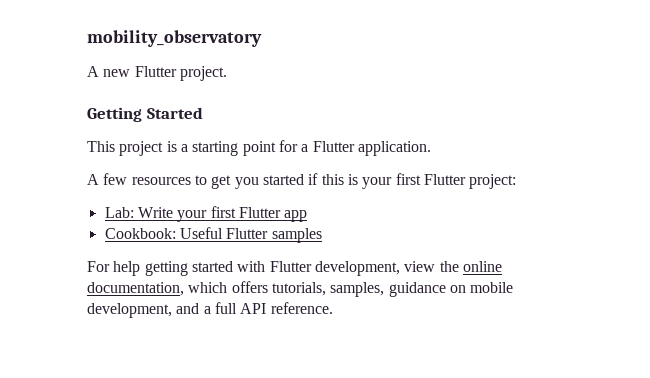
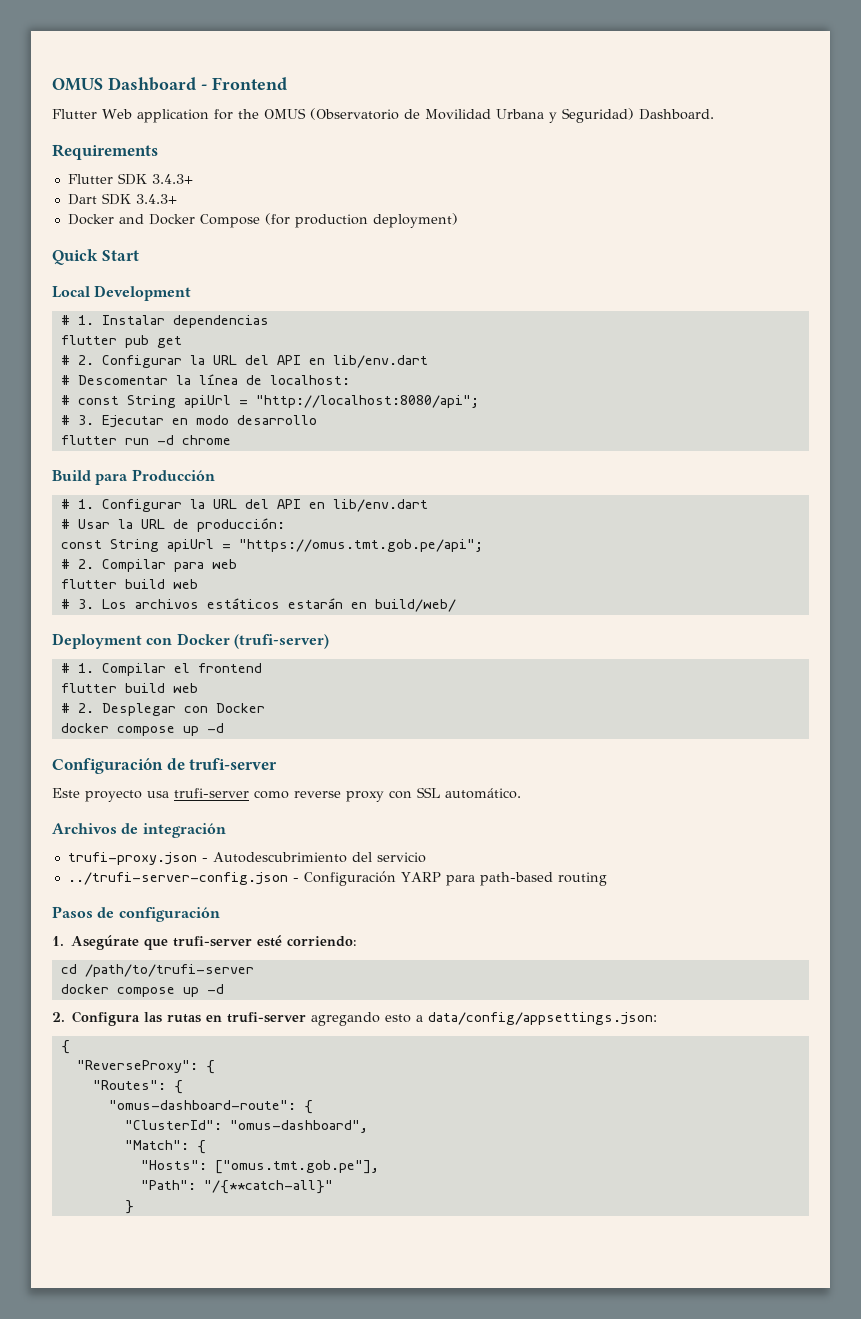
- mobility_observatory
- A new Flutter project.
- Getting Started
- This project is a starting point for a Flutter application.
- A few resources to get you started if this is your first Flutter project:
- Lab: Write your first Flutter app
- Cookbook: Useful Flutter samples
- For help getting started with Flutter development, view the online documentation, which offers tutorials, samples, guidance on mobile development, and a full API reference.
+ OMUS Dashboard - Frontend
+ Flutter Web application for the OMUS (Observatorio de Movilidad Urbana y Seguridad) Dashboard.
+ Requirements
+ Flutter SDK 3.4.3+
+ Dart SDK 3.4.3+
+ Docker and Docker Compose (for production deployment)
+ Quick Start
+ Local Development
+ # 1. Instalar dependencias
+ flutter pub get
+ # 2. Configurar la URL del API en lib/env.dart
+ # Descomentar la línea de localhost:
+ # const String apiUrl = "http://localhost:8080/api";
+ # 3. Ejecutar en modo desarrollo
+ flutter run -d chrome
+ Build para Producción
+ # 1. Configurar la URL del API en lib/env.dart
+ # Usar la URL de producción:
+ const String apiUrl = "https://omus.tmt.gob.pe/api";
+ # 2. Compilar para web
+ flutter build web
+ # 3. Los archivos estáticos estarán en build/web/
+ Deployment con Docker (trufi-server)
+ # 1. Compilar el frontend
+ flutter build web
+ # 2. Desplegar con Docker
+ docker compose up -d
+ Configuración de trufi-server
+ Este proyecto usa trufi-server como reverse proxy con SSL automático.
+ Archivos de integración
+ trufi-proxy.json - Autodescubrimiento del servicio
+ ../trufi-server-config.json - Configuración YARP para path-based routing
+ Pasos de configuración
+ 1. Asegúrate que trufi-server esté corriendo:
+ cd /path/to/trufi-server
+ docker compose up -d
+ 2. Configura las rutas en trufi-server agregando esto a data/config/appsettings.json:
+ {
+ "ReverseProxy": {
+ "Routes": {
+ "omus-dashboard-route": {
+ "ClusterId": "omus-dashboard",
+ "Match": {
+ "Hosts": ["omus.tmt.gob.pe"],
+ "Path": "/{**catch-all}"
+ }

